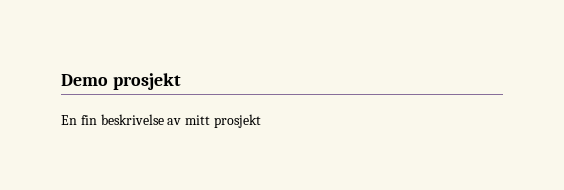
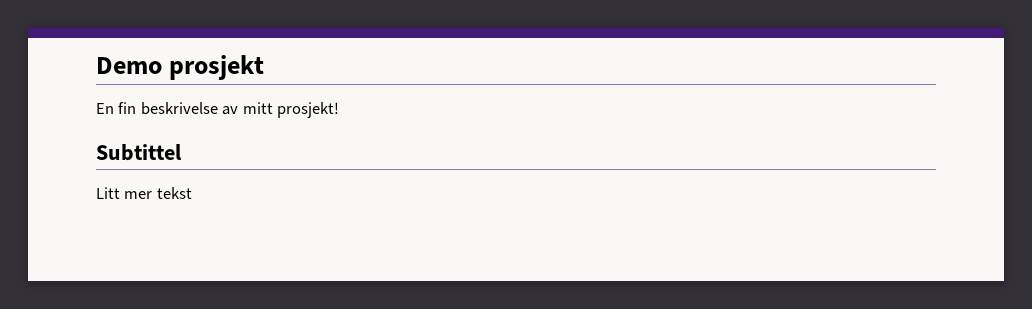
- En fin beskrivelse av mitt prosjekt
+ En fin beskrivelse av mitt prosjekt!
+ Subtittel
+ Litt mer tekst

